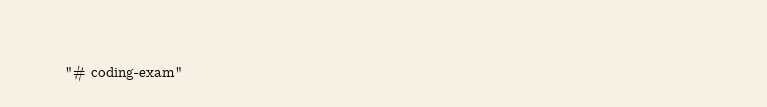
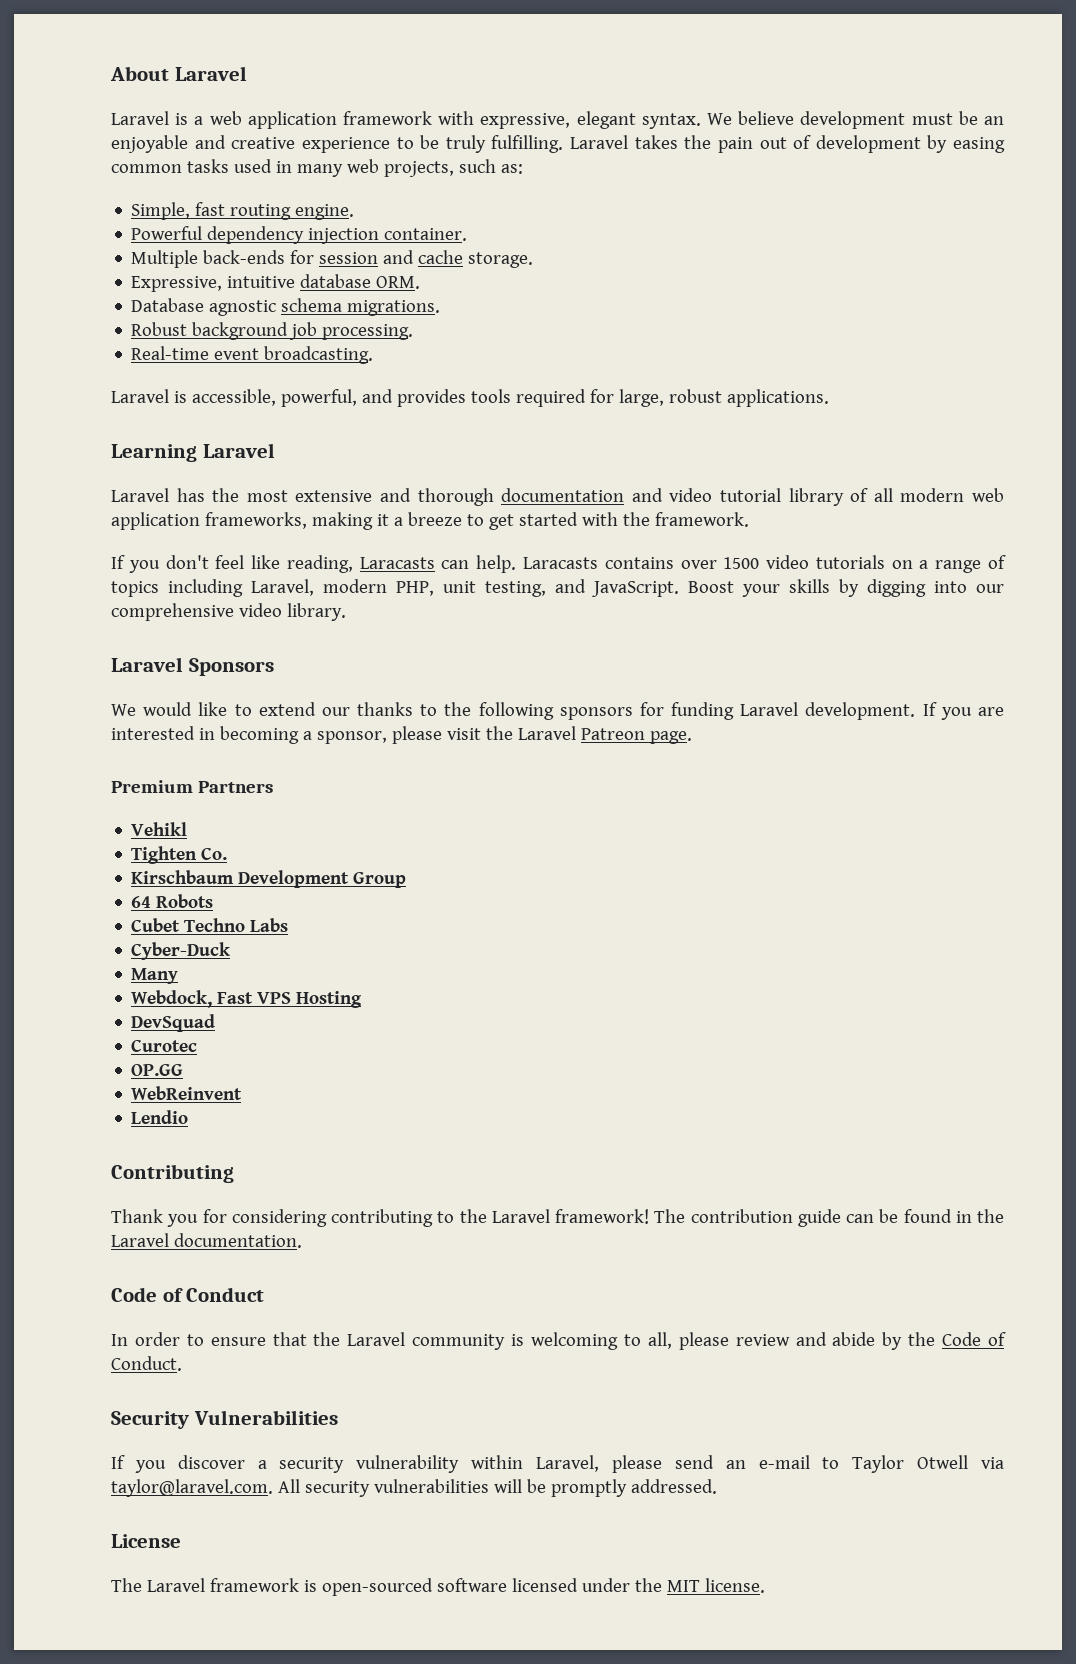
- "# coding-exam"
+ About Laravel
+ Laravel is a web application framework with expressive, elegant syntax. We believe development must be an enjoyable and creative experience to be truly fulfilling. Laravel takes the pain out of development by easing common tasks used in many web projects, such as:
+ Simple, fast routing engine.
+ Powerful dependency injection container.
+ Multiple back-ends for session and cache storage.
+ Expressive, intuitive database ORM.
+ Database agnostic schema migrations.
+ Robust background job processing.
+ Real-time event broadcasting.
+ Laravel is accessible, powerful, and provides tools required for large, robust applications.
+ Learning Laravel
+ Laravel has the most extensive and thorough documentation and video tutorial library of all modern web application frameworks, making it a breeze to get started with the framework.
+ If you don't feel like reading, Laracasts can help. Laracasts contains over 1500 video tutorials on a range of topics including Laravel, modern PHP, unit testing, and JavaScript. Boost your skills by digging into our comprehensive video library.
+ Laravel Sponsors
+ We would like to extend our thanks to the following sponsors for funding Laravel development. If you are interested in becoming a sponsor, please visit the Laravel Patreon page.
+ Premium Partners
+ Vehikl
+ Tighten Co.
+ Kirschbaum Development Group
+ 64 Robots
+ Cubet Techno Labs
+ Cyber-Duck
+ Many
+ Webdock, Fast VPS Hosting
+ DevSquad
+ Curotec
+ OP.GG
+ WebReinvent
+ Lendio
+ Contributing
+ Thank you for considering contributing to the Laravel framework! The contribution guide can be found in the Laravel documentation.
+ Code of Conduct
+ In order to ensure that the Laravel community is welcoming to all, please review and abide by the Code of Conduct.
+ Security Vulnerabilities
+ If you discover a security vulnerability within Laravel, please send an e-mail to Taylor Otwell via taylor@laravel.com. All security vulnerabilities will be promptly addressed.
+ License
+ The Laravel framework is open-sourced software licensed under the MIT license.

